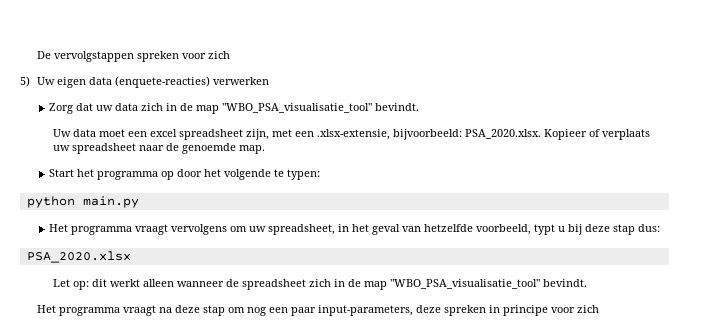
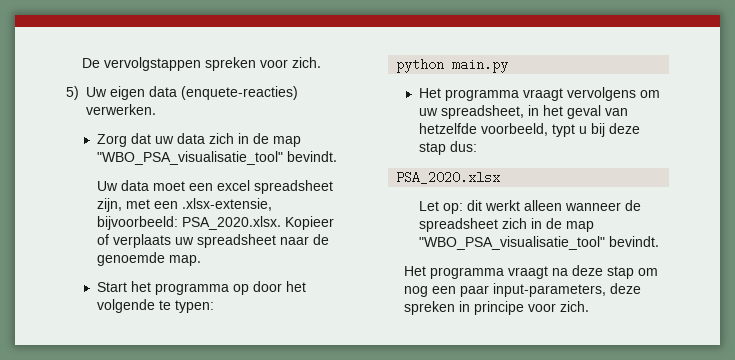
- De vervolgstappen spreken voor zich
+ De vervolgstappen spreken voor zich.
- 5) Uw eigen data (enquete-reacties) verwerken
+ 5) Uw eigen data (enquete-reacties) verwerken.
- Het programma vraagt na deze stap om nog een paar input-parameters, deze spreken in principe voor zich
+ Het programma vraagt na deze stap om nog een paar input-parameters, deze spreken in principe voor zich.

